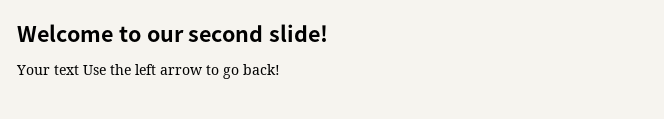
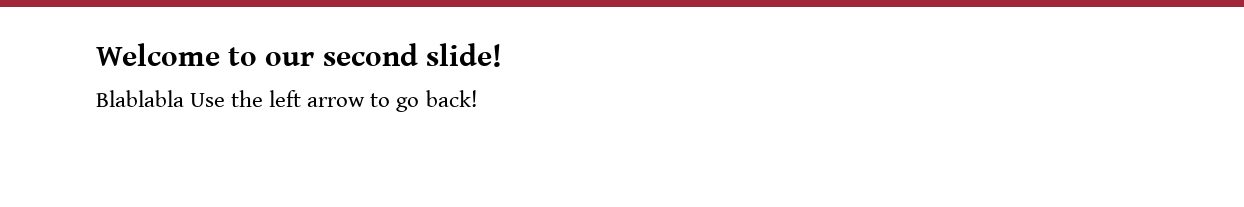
- Your text Use the left arrow to go back!
+ Blablabla Use the left arrow to go back!

